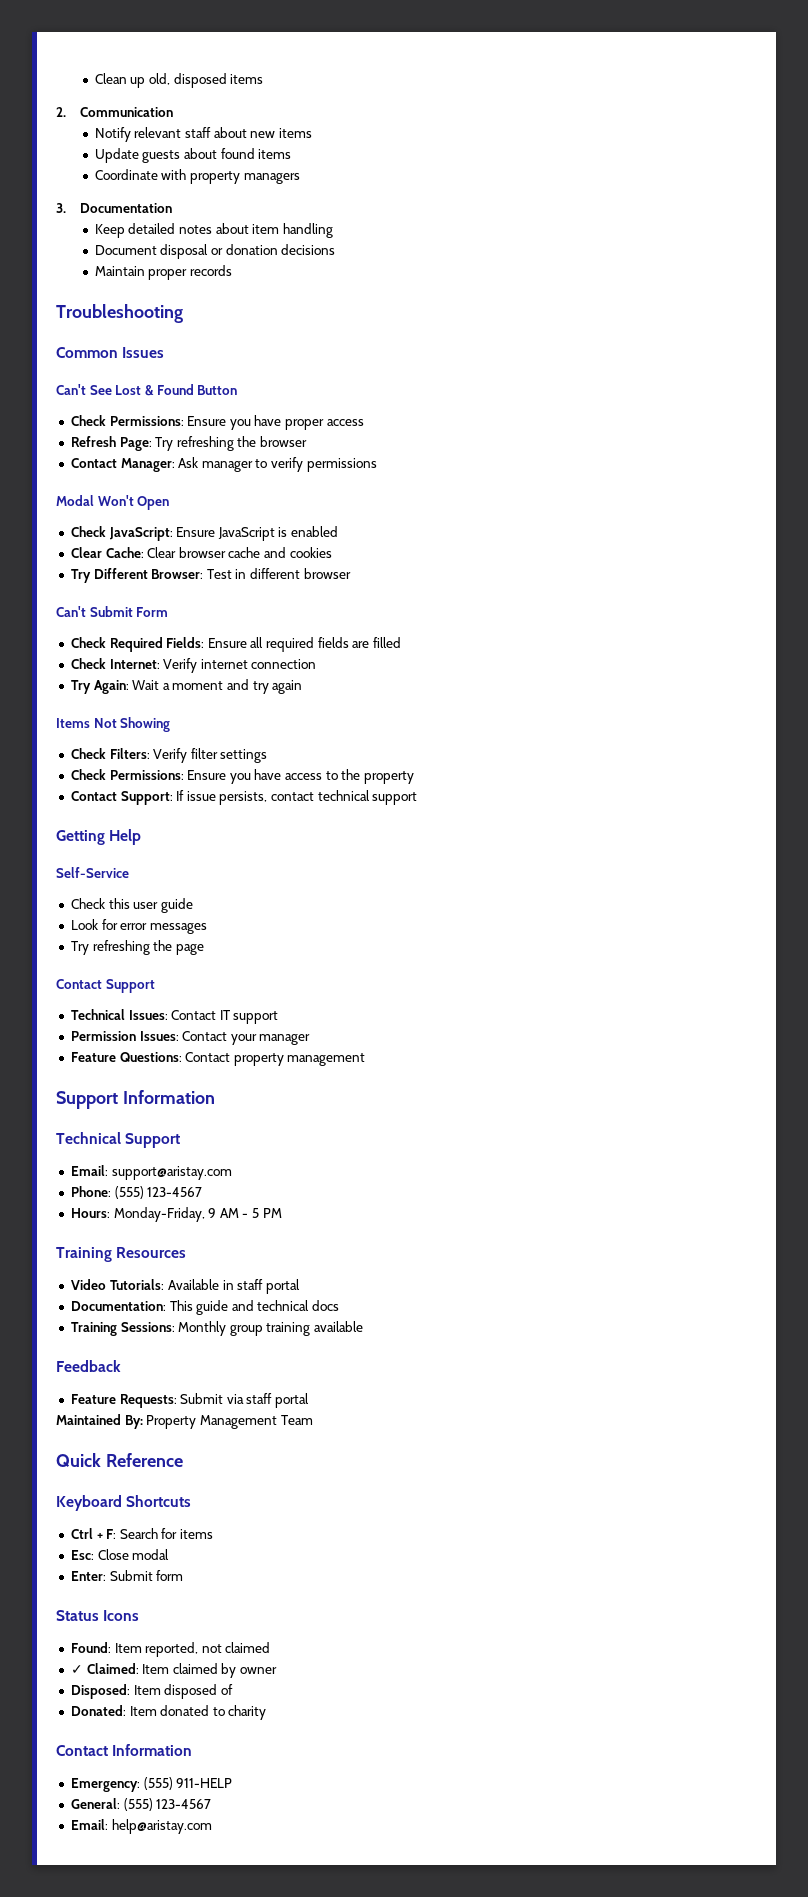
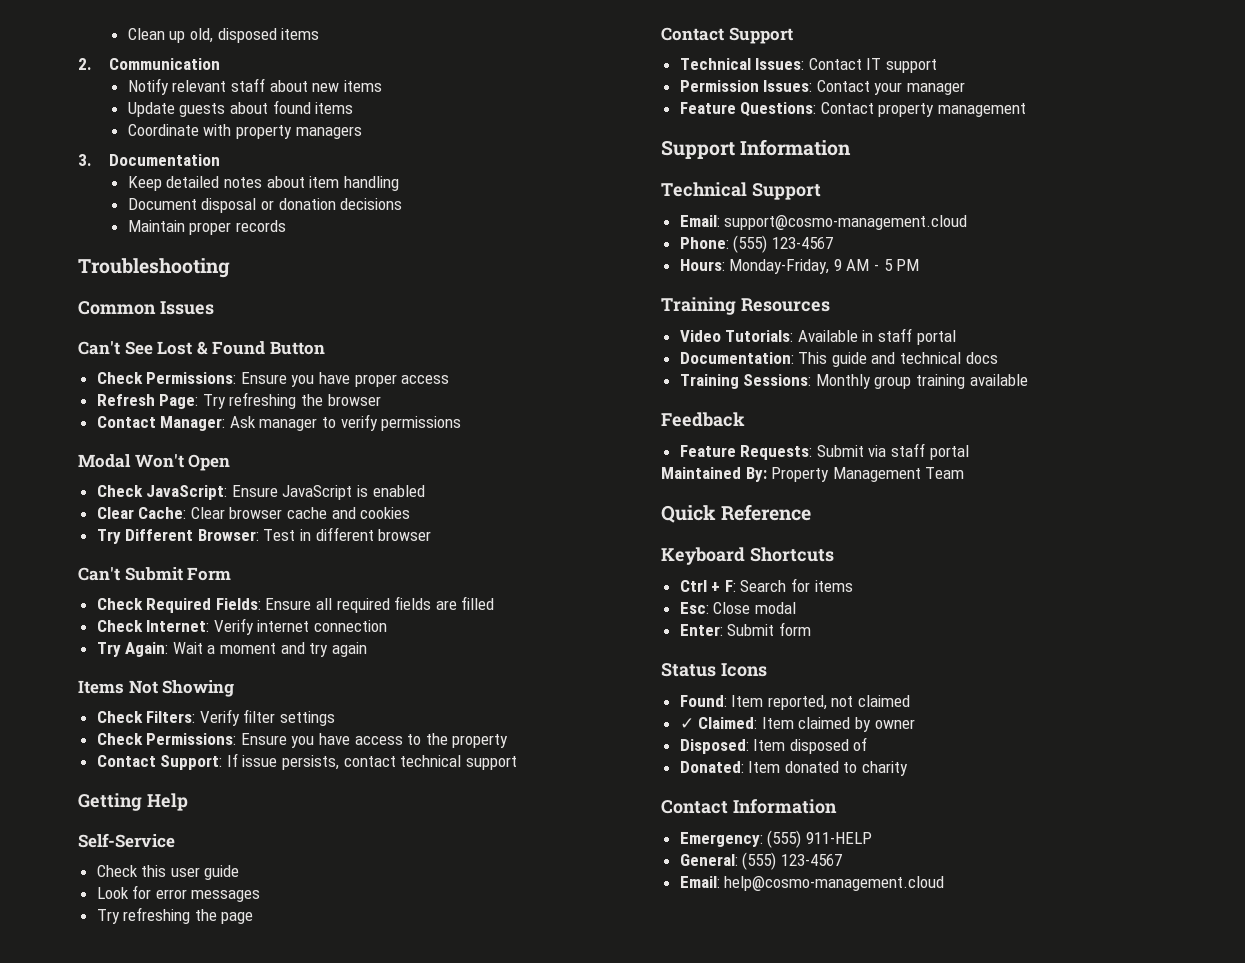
- Email: support@aristay.com
+ Email: support@cosmo-management.cloud
- Email: help@aristay.com
+ Email: help@cosmo-management.cloud

